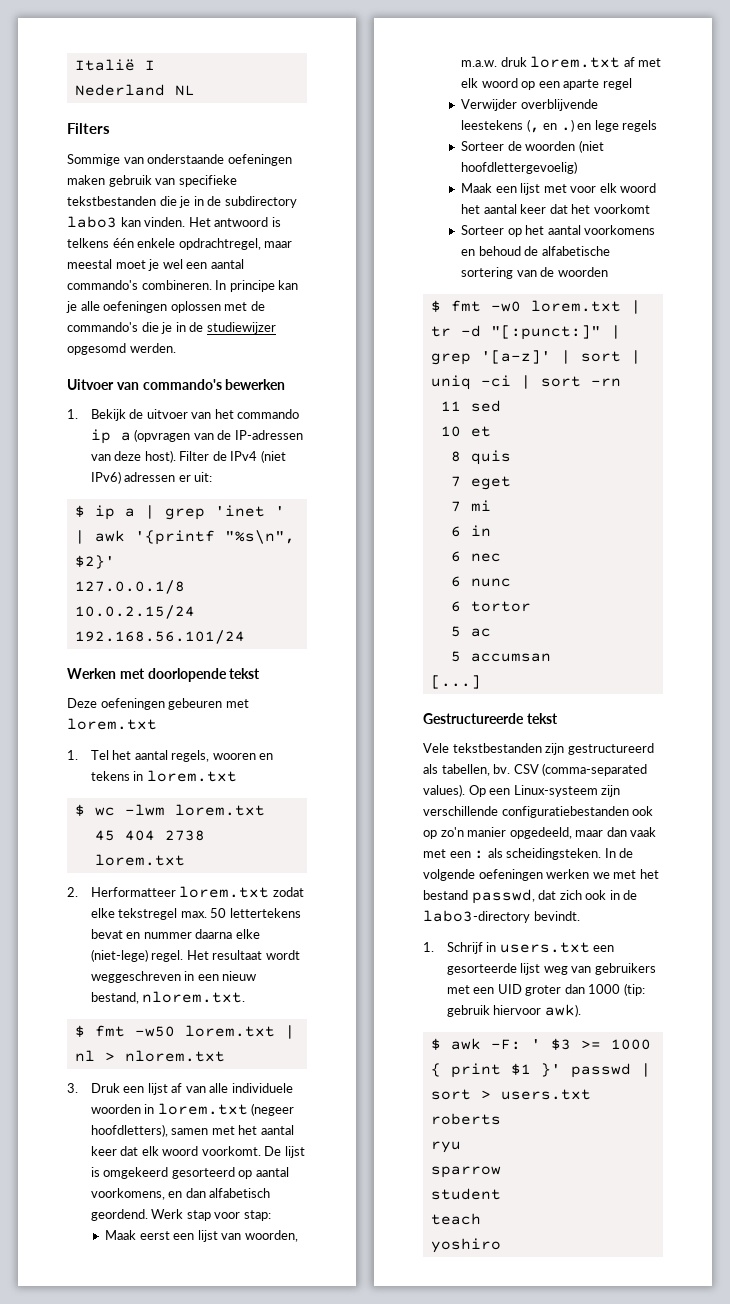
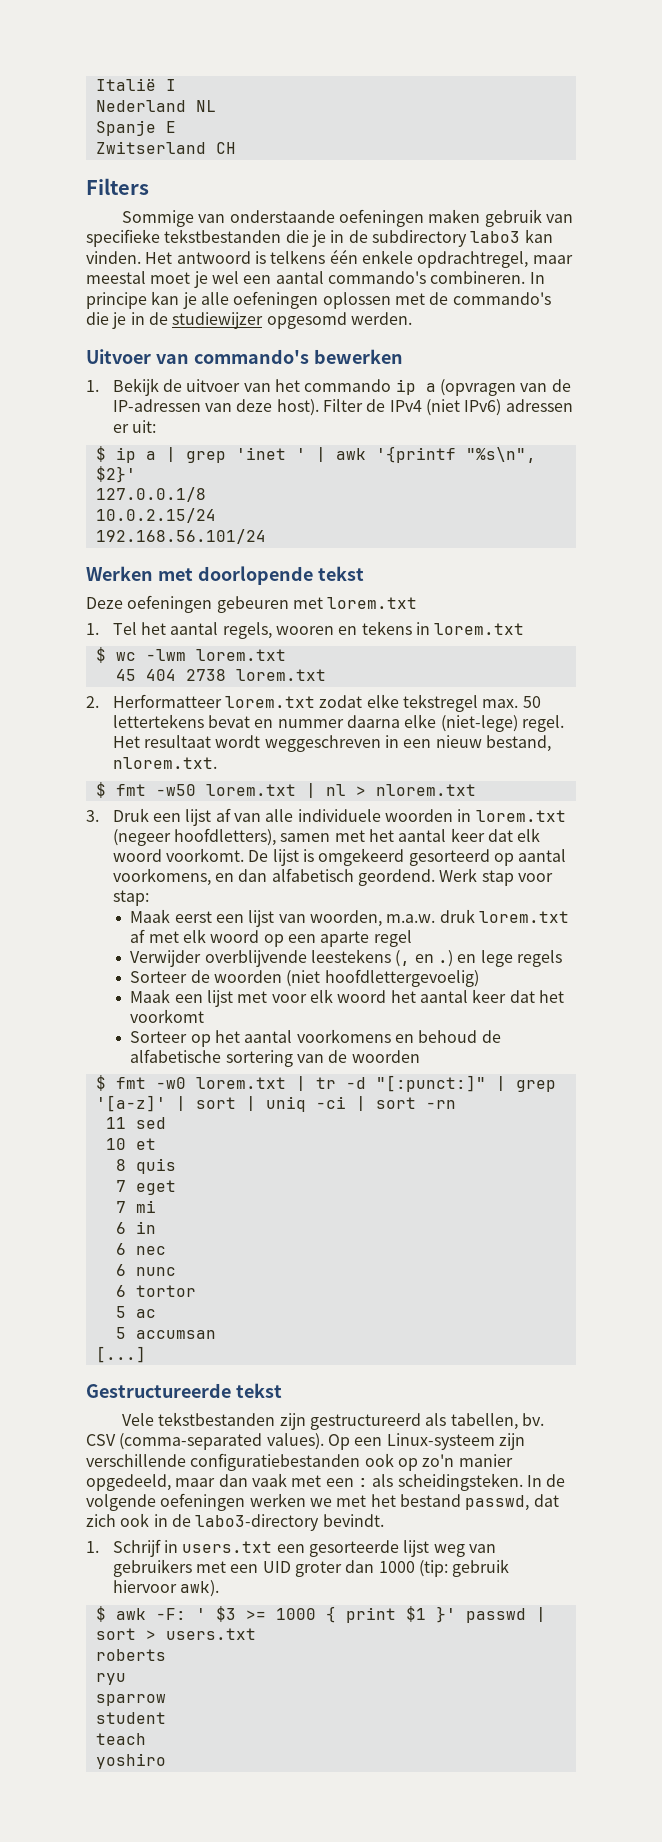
+ Spanje E
+ Zwitserland CH

